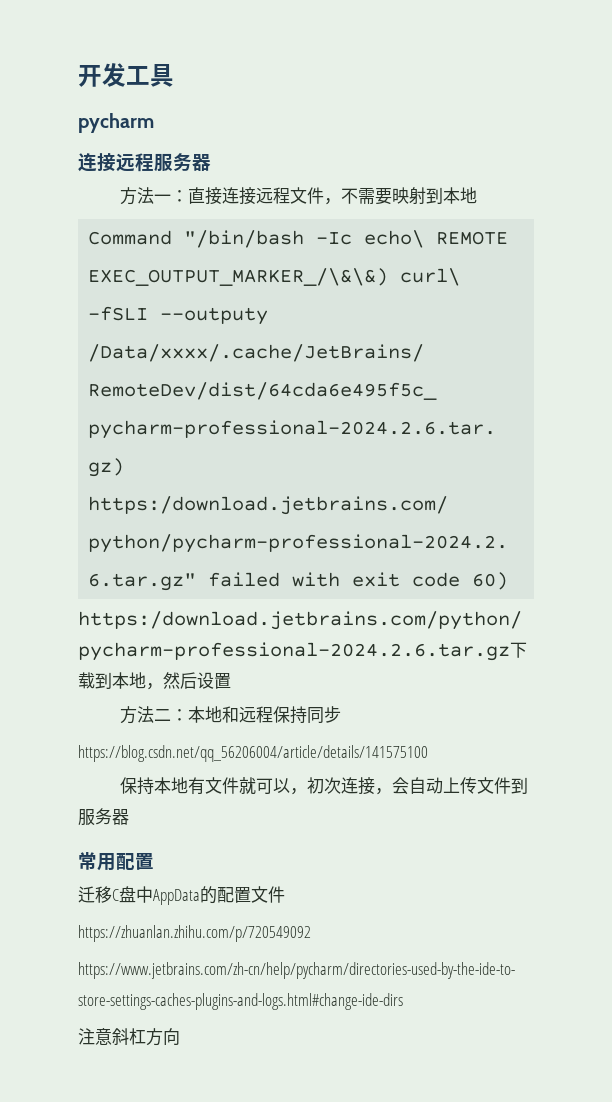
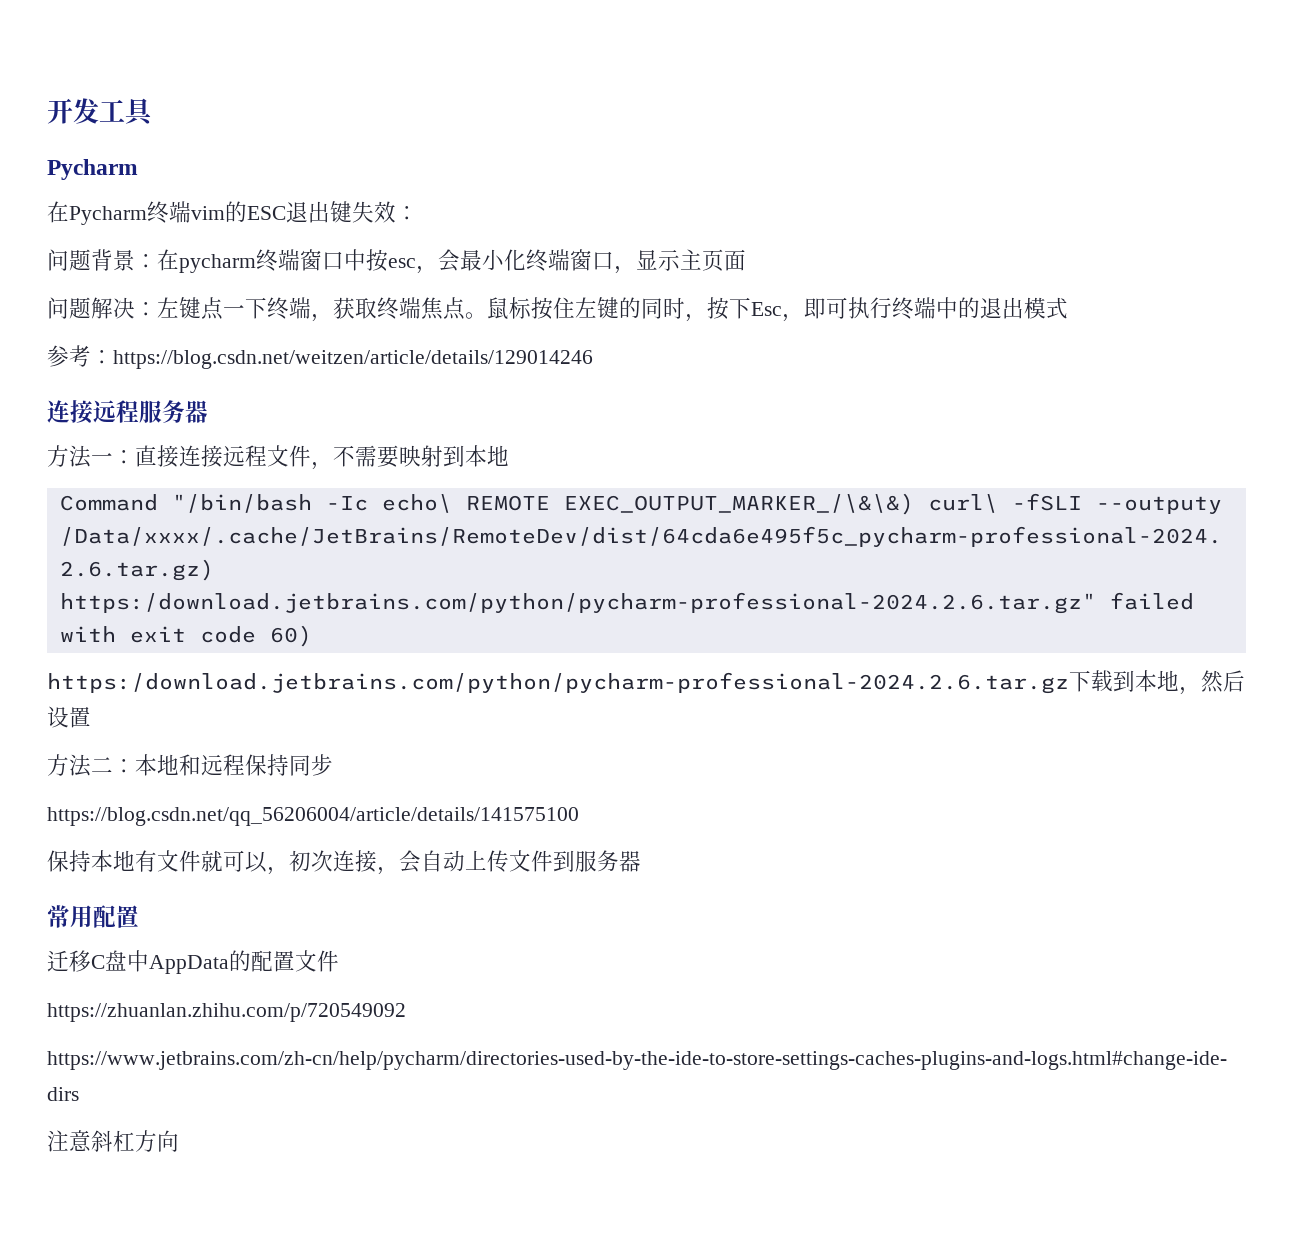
  开发工具
- pycharm
+ Pycharm
+ 在Pycharm终端vim的ESC退出键失效：
+ 问题背景：在pycharm终端窗口中按esc，会最小化终端窗口，显示主页面
+ 问题解决：左键点一下终端，获取终端焦点。鼠标按住左键的同时，按下Esc，即可执行终端中的退出模式
+ 参考：https://blog.csdn.net/weitzen/article/details/129014246

